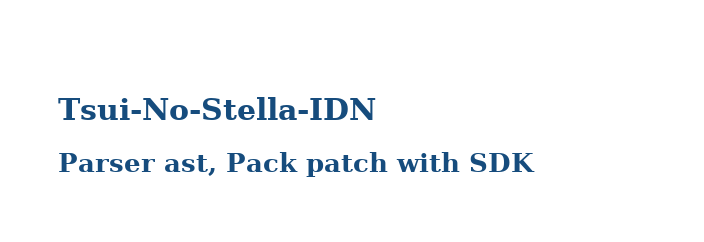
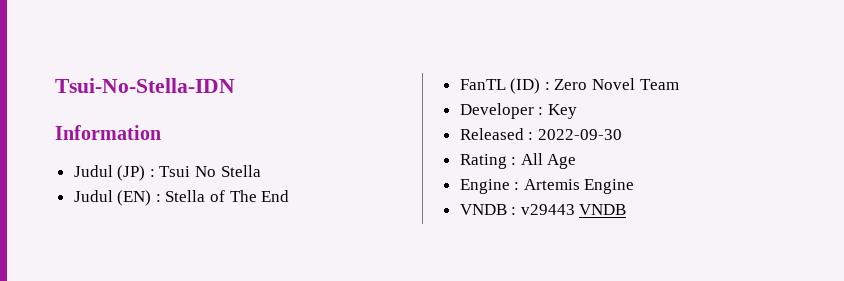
- Parser ast, Pack patch with SDK
+ Information
+ Judul (JP) : Tsui No Stella
+ Judul (EN) : Stella of The End
+ FanTL (ID) : Zero Novel Team
+ Developer : Key
+ Released : 2022-09-30
+ Rating : All Age
+ Engine : Artemis Engine
+ VNDB : v29443 VNDB

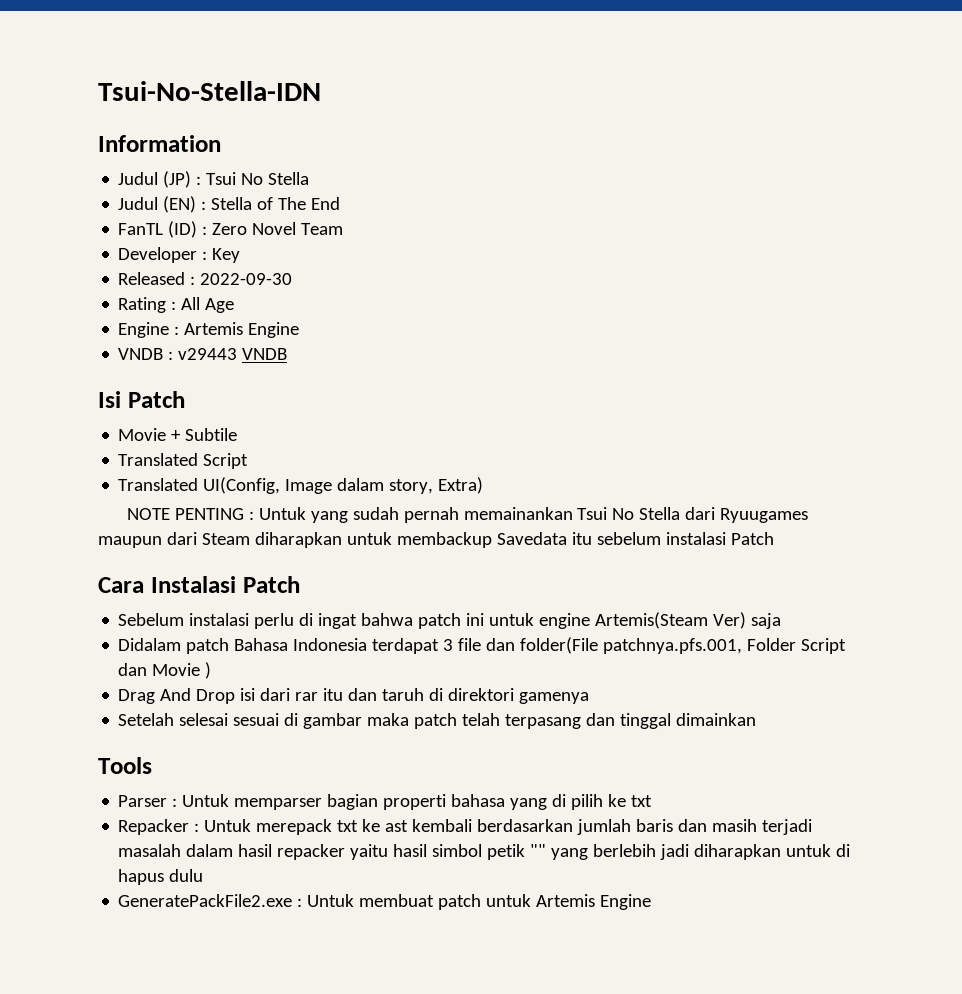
+ Isi Patch
+ Movie + Subtile
+ Translated Script
+ Translated UI(Config, Image dalam story, Extra)
+ NOTE PENTING : Untuk yang sudah pernah memainankan Tsui No Stella dari Ryuugames maupun dari Steam diharapkan untuk membackup Savedata itu sebelum instalasi Patch
+ Cara Instalasi Patch
+ Sebelum instalasi perlu di ingat bahwa patch ini untuk engine Artemis(Steam Ver) saja
+ Didalam patch Bahasa Indonesia terdapat 3 file dan folder(File patchnya.pfs.001, Folder Script dan Movie )
+ Drag And Drop isi dari rar itu dan taruh di direktori gamenya
+ Setelah selesai sesuai di gambar maka patch telah terpasang dan tinggal dimainkan
+ Tools
+ Parser : Untuk memparser bagian properti bahasa yang di pilih ke txt
+ Repacker : Untuk merepack txt ke ast kembali berdasarkan jumlah baris dan masih terjadi masalah dalam hasil repacker yaitu hasil simbol petik "" yang berlebih jadi diharapkan untuk di hapus dulu
+ GeneratePackFile2.exe : Untuk membuat patch untuk Artemis Engine

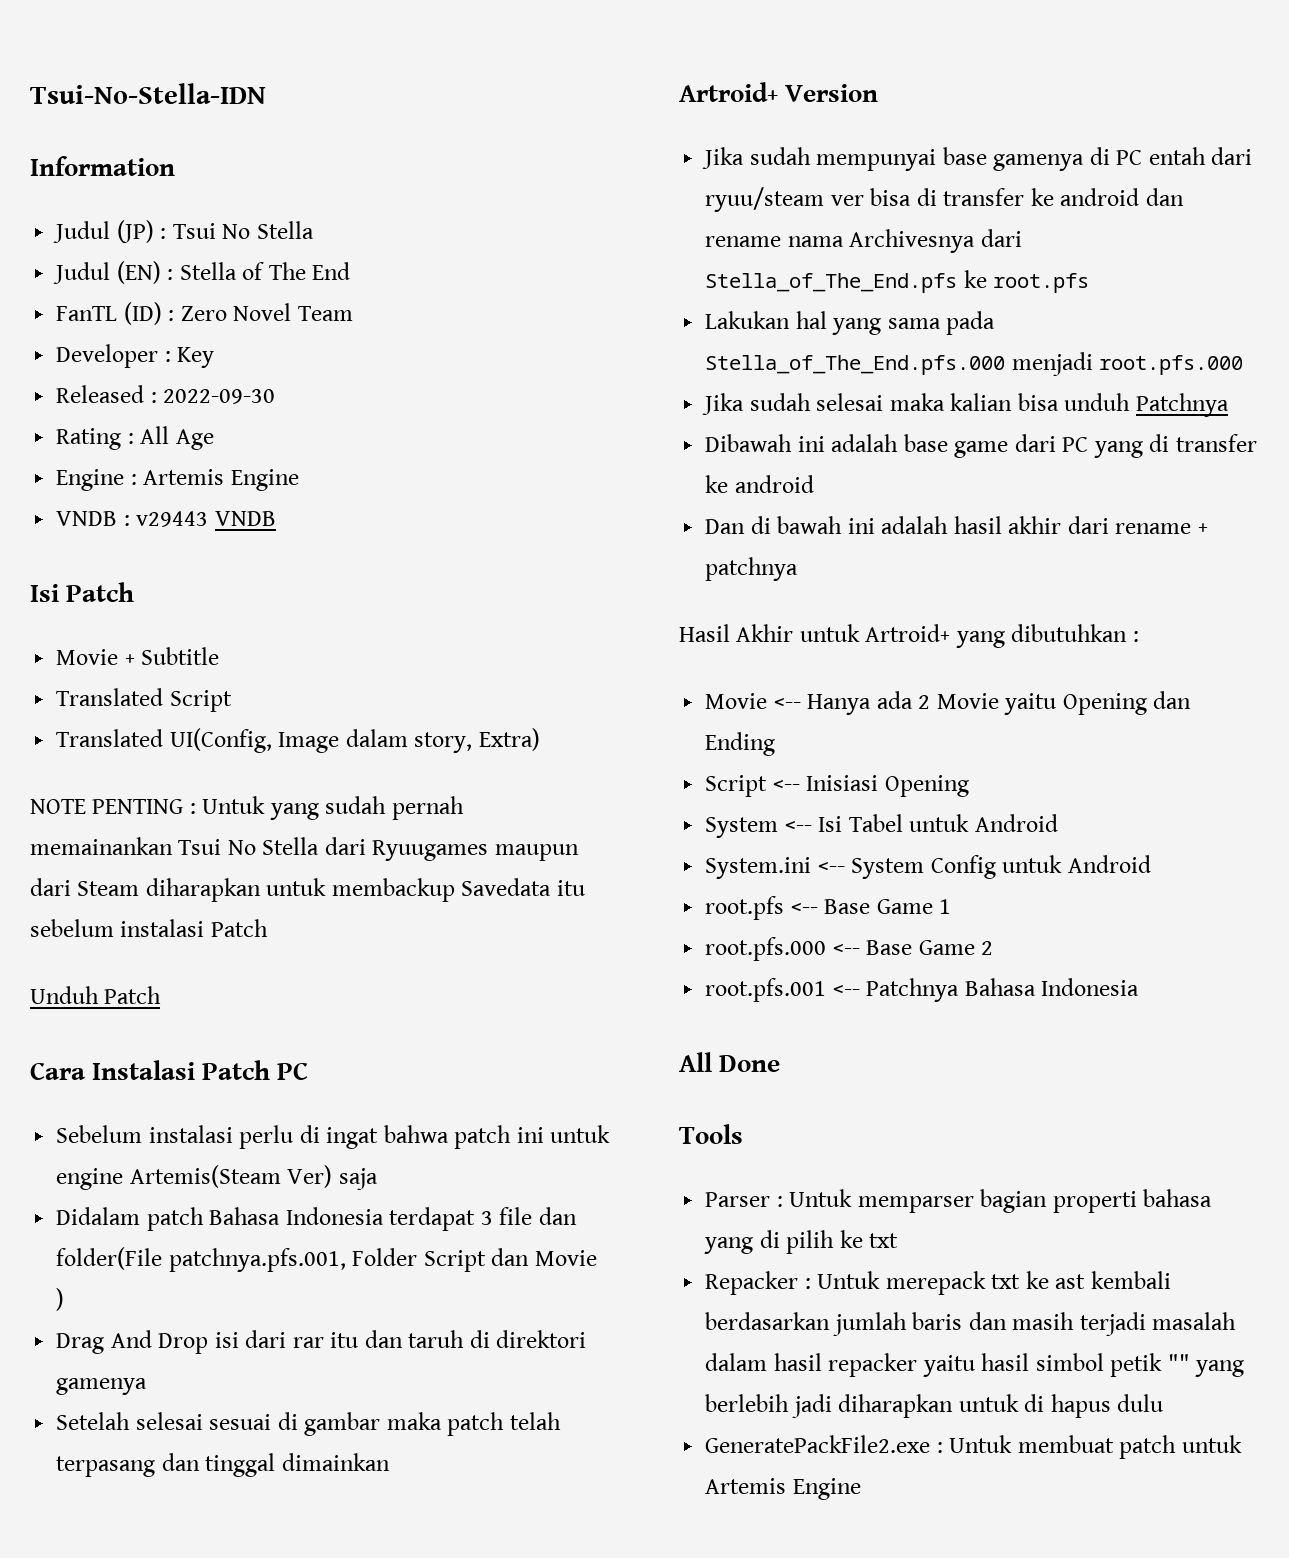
- Movie + Subtile
+ Movie + Subtitle
+ Unduh Patch
- Cara Instalasi Patch
+ Cara Instalasi Patch PC
+ Artroid+ Version
+ Jika sudah mempunyai base gamenya di PC entah dari ryuu/steam ver bisa di transfer ke android dan rename nama Archivesnya dari Stella_of_The_End.pfs ke root.pfs
+ Lakukan hal yang sama pada Stella_of_The_End.pfs.000 menjadi root.pfs.000
+ Jika sudah selesai maka kalian bisa unduh Patchnya
+ Dibawah ini adalah base game dari PC yang di transfer ke android
+ Dan di bawah ini adalah hasil akhir dari rename + patchnya
+ Hasil Akhir untuk Artroid+ yang dibutuhkan :
+ Movie <-- Hanya ada 2 Movie yaitu Opening dan Ending
+ Script <-- Inisiasi Opening
+ System <-- Isi Tabel untuk Android
+ System.ini <-- System Config untuk Android
+ root.pfs <-- Base Game 1
+ root.pfs.000 <-- Base Game 2
+ root.pfs.001 <-- Patchnya Bahasa Indonesia
+ All Done

